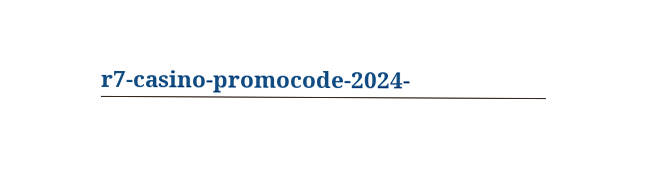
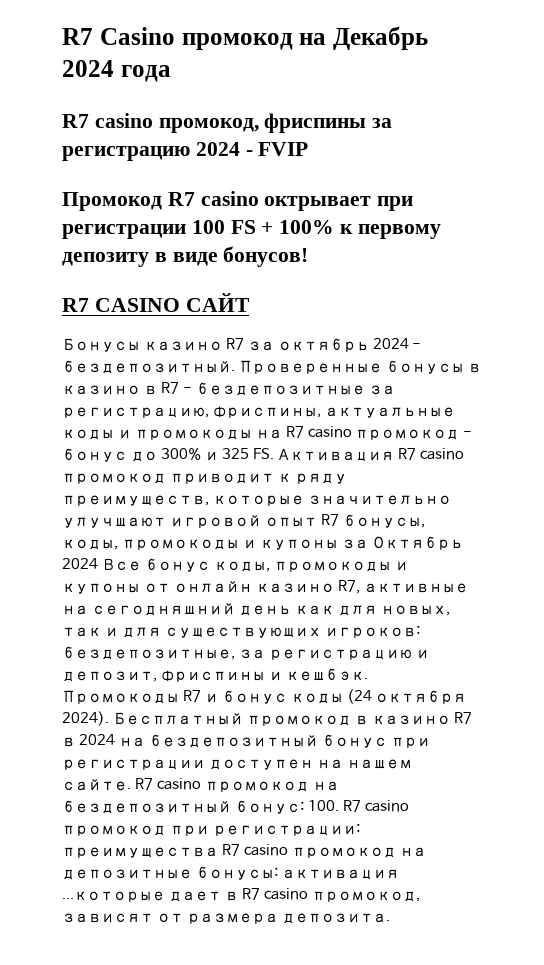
- r7-casino-promocode-2024-
+ R7 Casino промокод на Декабрь 2024 года
+ R7 casino промокод, фриспины за регистрацию 2024 - FVIP
+ Промокод R7 casino октрывает при регистрации 100 FS + 100% к первому депозиту в виде бонусов!
+ R7 CASINO САЙТ
+ Бонусы казино R7 за октябрь 2024 - бездепозитный. Проверенные бонусы в казино в R7 - бездепозитные за регистрацию, фриспины, актуальные коды и промокоды на R7 casino промокод - бонус до 300% и 325 FS. Активация R7 casino промокод приводит к ряду преимуществ, которые значительно улучшают игровой опыт R7 бонусы, коды, промокоды и купоны за Октябрь 2024 Все бонус коды, промокоды и купоны от онлайн казино R7, активные на сегодняшний день как для новых, так и для существующих игроков: бездепозитные, за регистрацию и депозит, фриспины и кешбэк. Промокоды R7 и бонус коды (24 октября 2024). Бесплатный промокод в казино R7 в 2024 на бездепозитный бонус при регистрации доступен на нашем сайте. R7 casino промокод на бездепозитный бонус: 100. R7 casino промокод при регистрации: преимущества R7 casino промокод на депозитные бонусы: активация ...которые дает в R7 casino промокод, зависят от размера депозита.

